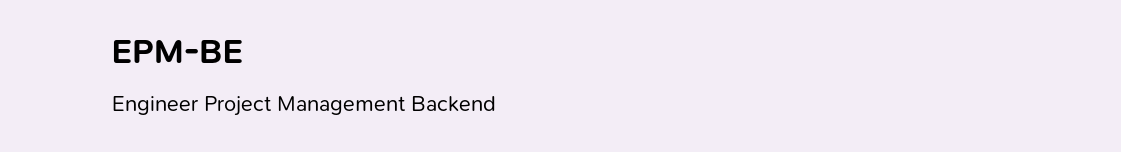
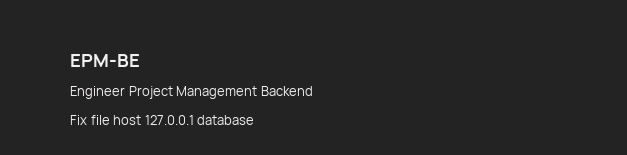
+ Fix file host 127.0.0.1 database

